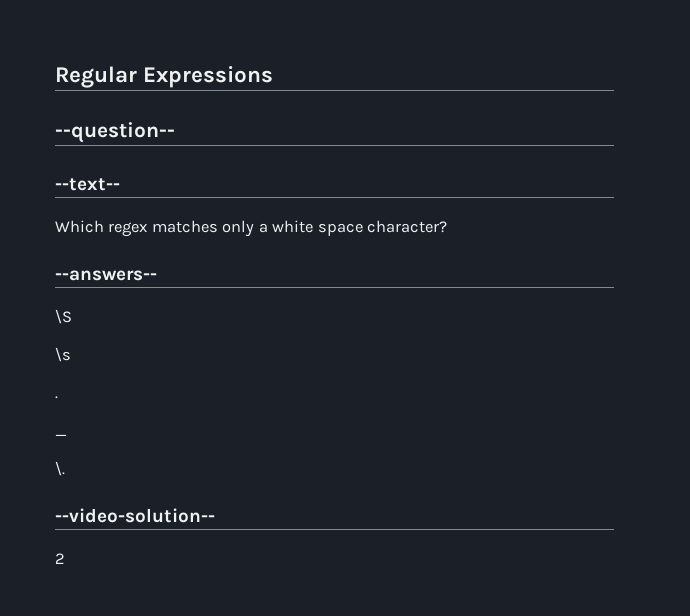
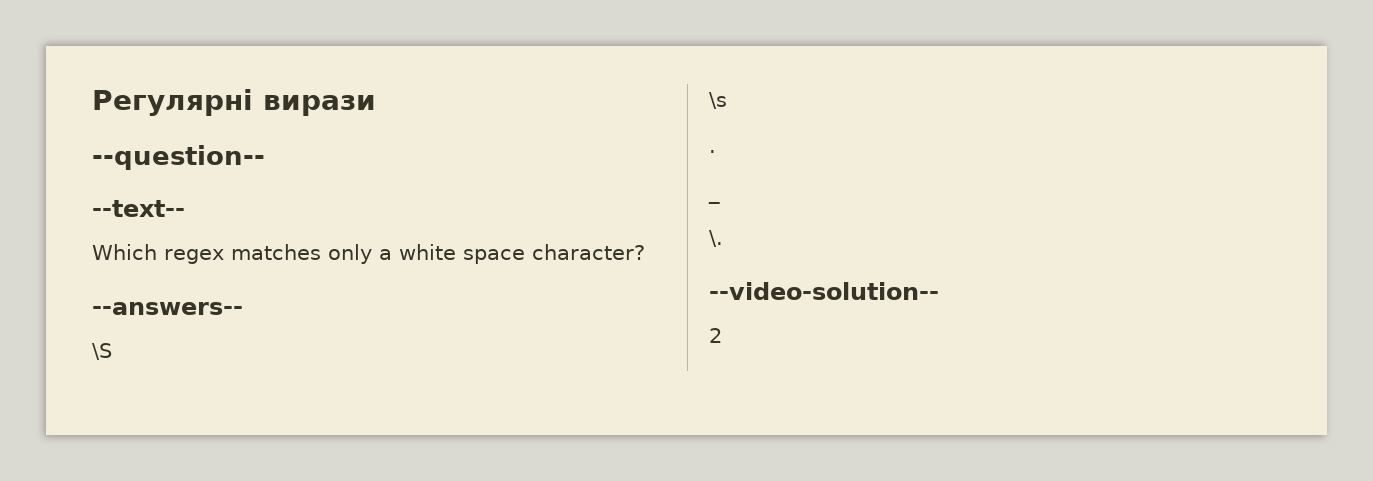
- Regular Expressions
+ Регулярні вирази

